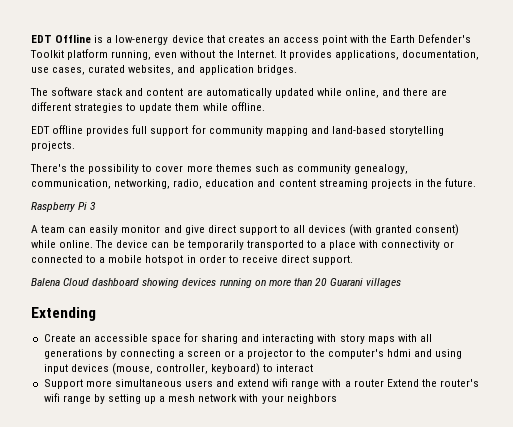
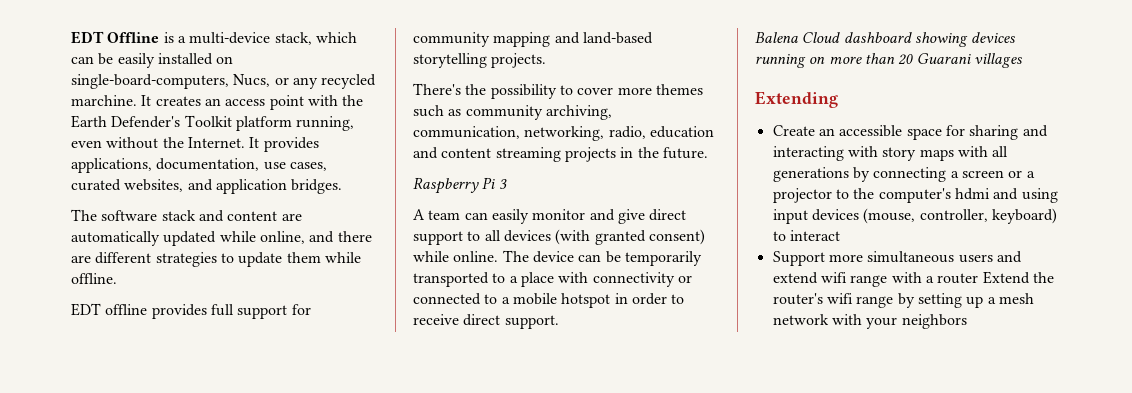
- EDT Offline is a low-energy device that creates an access point with the Earth Defender's Toolkit platform running, even without the Internet.
+ EDT Offline is a multi-device stack, which can be easily installed on single-board-computers, Nucs, or any recycled marchine. It creates an access point with the Earth Defender's Toolkit platform running, even without the Internet.
- There's the possibility to cover more themes such as community genealogy, communication, networking, radio, education and content streaming projects in the future.
+ There's the possibility to cover more themes such as community archiving, communication, networking, radio, education and content streaming projects in the future.

